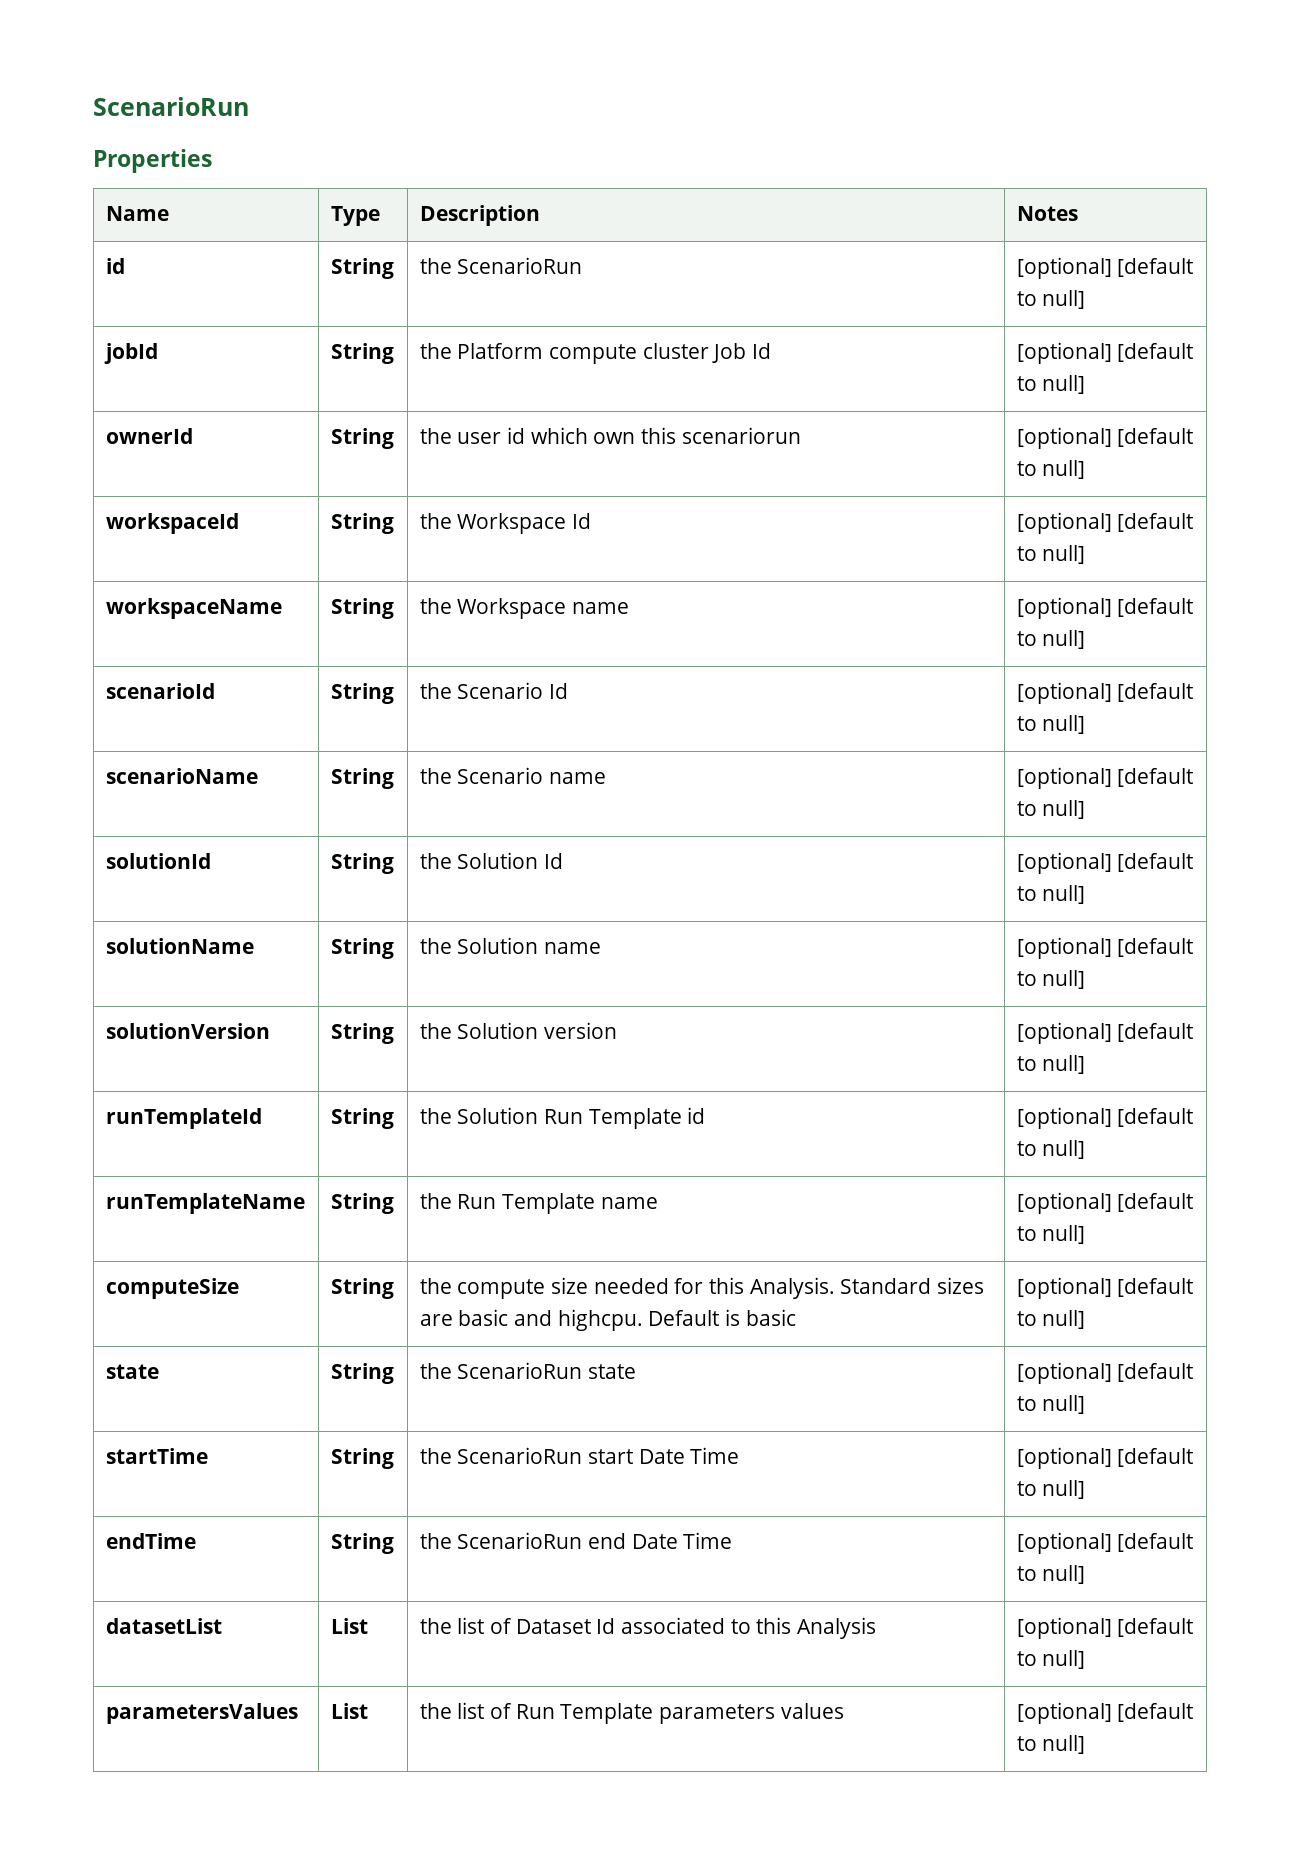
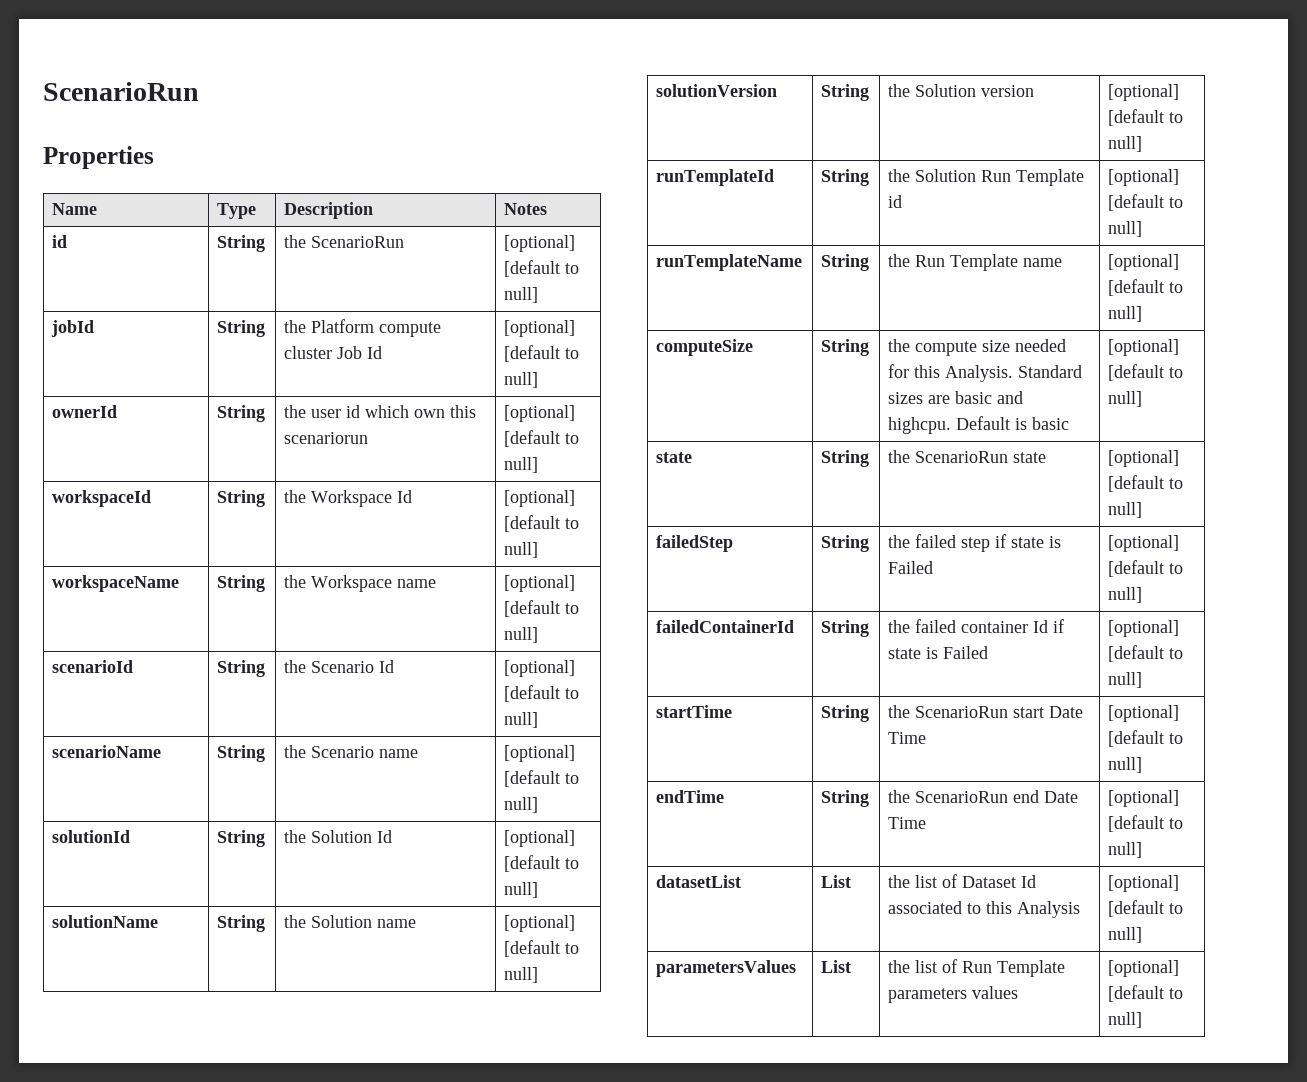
+ failedStep | String | the failed step if state is Failed | [optional] [default to null]
+ failedContainerId | String | the failed container Id if state is Failed | [optional] [default to null]

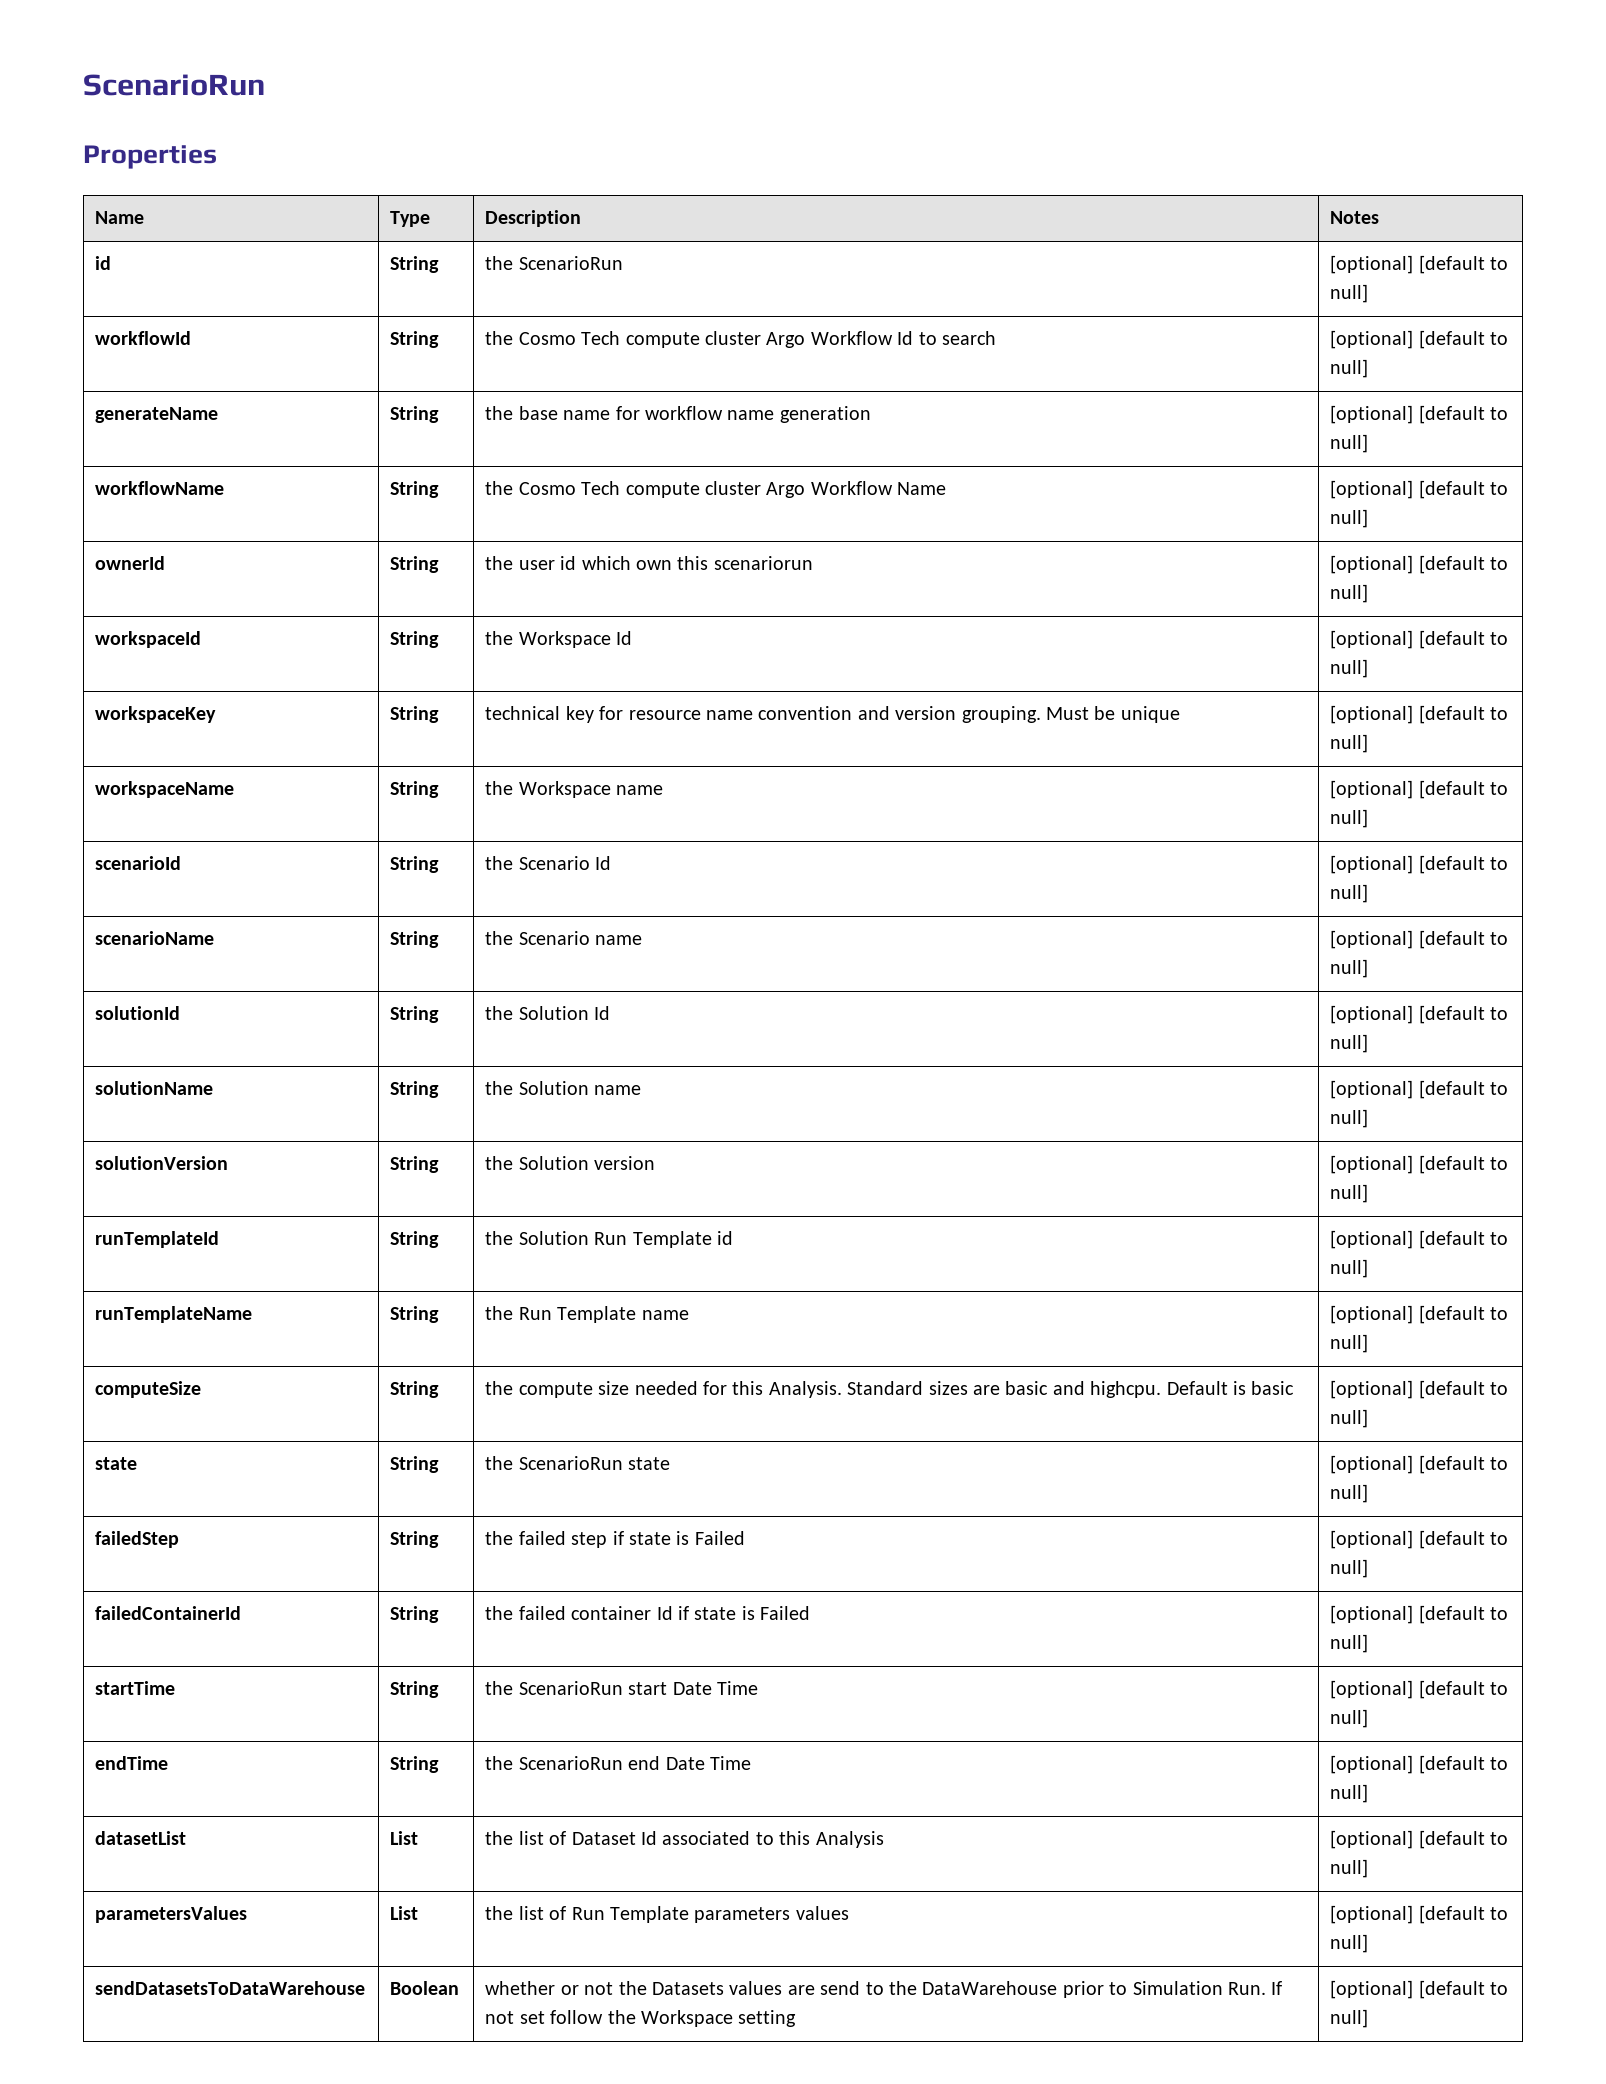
- jobId | String | the Platform compute cluster Job Id | [optional] [default to null]
+ workflowId | String | the Cosmo Tech compute cluster Argo Workflow Id to search | [optional] [default to null]
+ generateName | String | the base name for workflow name generation | [optional] [default to null]
+ workflowName | String | the Cosmo Tech compute cluster Argo Workflow Name | [optional] [default to null]
+ workspaceKey | String | technical key for resource name convention and version grouping. Must be unique | [optional] [default to null]
+ sendDatasetsToDataWarehouse | Boolean | whether or not the Datasets values are send to the DataWarehouse prior to Simulation Run. If not set follow the Workspace setting | [optional] [default to null]

